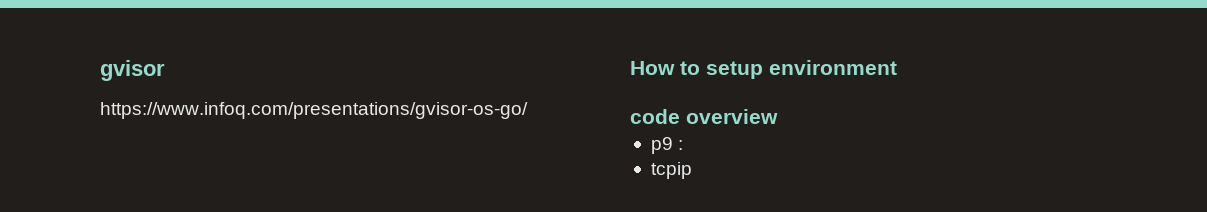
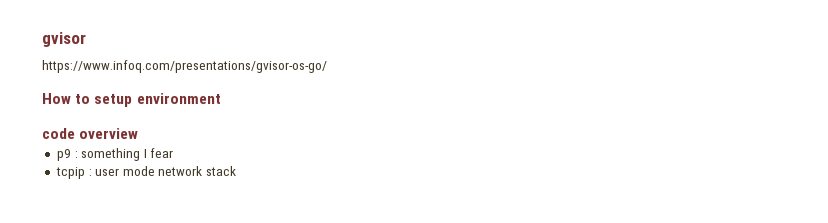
- p9 :
- tcpip
+ p9 : something I fear
+ tcpip : user mode network stack

